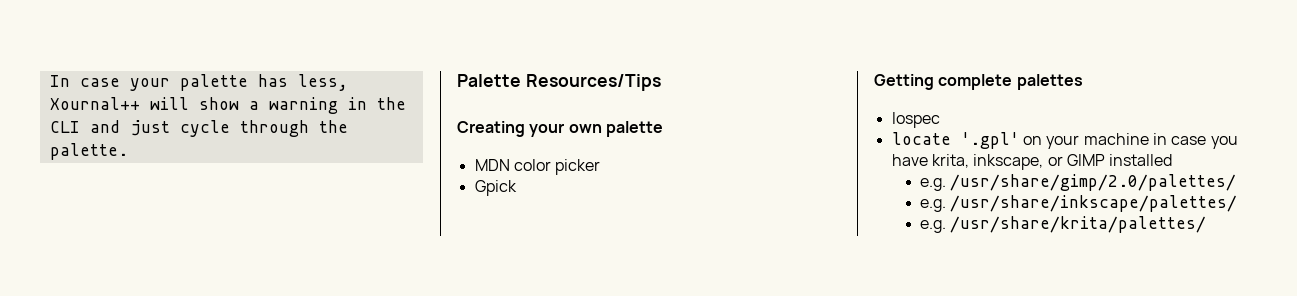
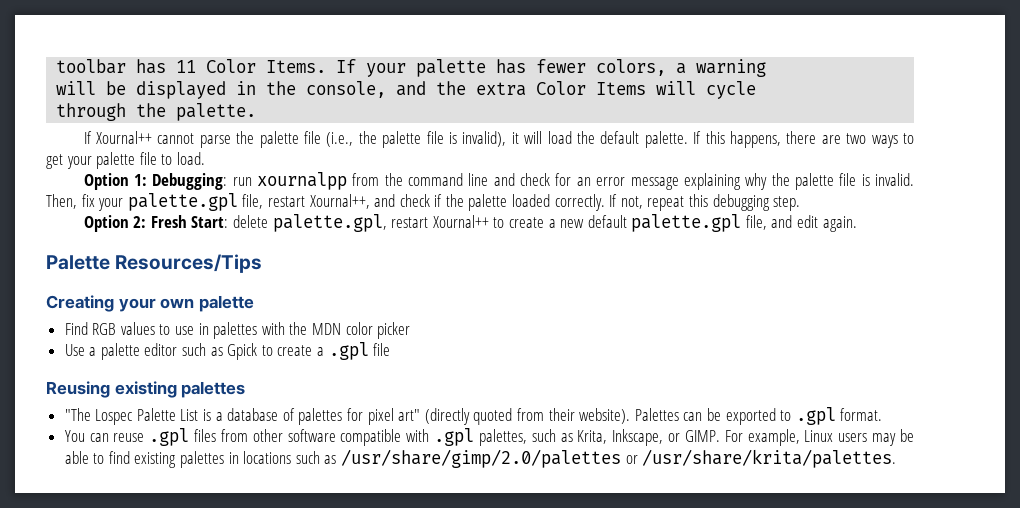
- In case your palette has less, Xournal++ will show a warning in the CLI and just cycle through the palette.
+ toolbar has 11 Color Items. If your palette has fewer colors, a warning
+ will be displayed in the console, and the extra Color Items will cycle
+ through the palette.
+ If Xournal++ cannot parse the palette file (i.e., the palette file is invalid), it will load the default palette. If this happens, there are two ways to get your palette file to load.
+ Option 1: Debugging: run xournalpp from the command line and check for an error message explaining why the palette file is invalid. Then, fix your palette.gpl file, restart Xournal++, and check if the palette loaded correctly. If not, repeat this debugging step.
+ Option 2: Fresh Start: delete palette.gpl, restart Xournal++ to create a new default palette.gpl file, and edit again.
- MDN color picker
- Gpick
- Getting complete palettes
- lospec
- locate '.gpl' on your machine in case you have krita, inkscape, or GIMP installed
- e.g. /usr/share/gimp/2.0/palettes/
- e.g. /usr/share/inkscape/palettes/
- e.g. /usr/share/krita/palettes/
+ Find RGB values to use in palettes with the MDN color picker
+ Use a palette editor such as Gpick to create a .gpl file
+ Reusing existing palettes
+ "The Lospec Palette List is a database of palettes for pixel art" (directly quoted from their website). Palettes can be exported to .gpl format.
+ You can reuse .gpl files from other software compatible with .gpl palettes, such as Krita, Inkscape, or GIMP. For example, Linux users may be able to find existing palettes in locations such as /usr/share/gimp/2.0/palettes or /usr/share/krita/palettes.

